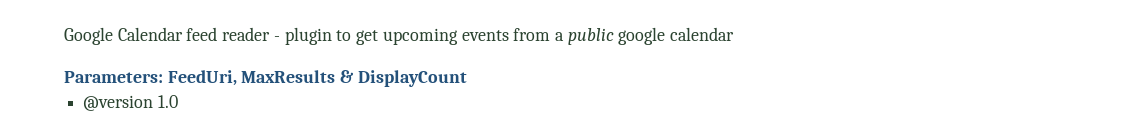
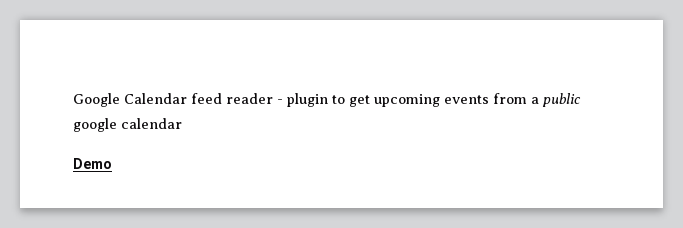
- Parameters: FeedUri, MaxResults & DisplayCount
- @version 1.0
+ Demo

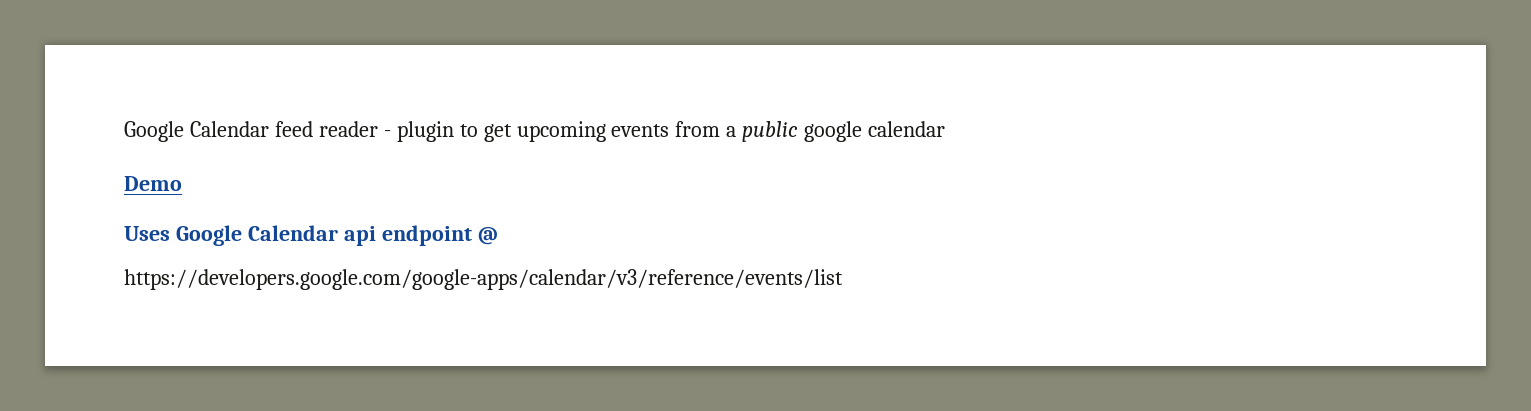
+ Uses Google Calendar api endpoint @
+ https://developers.google.com/google-apps/calendar/v3/reference/events/list

